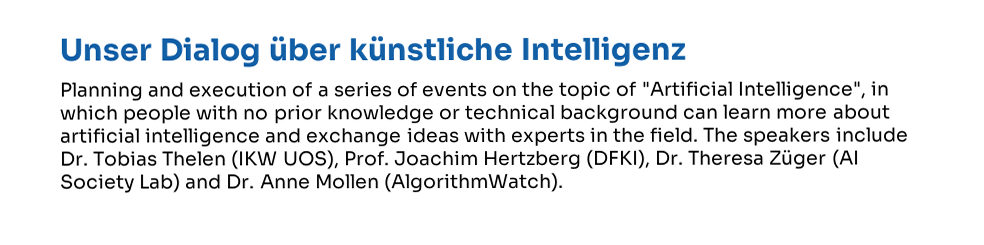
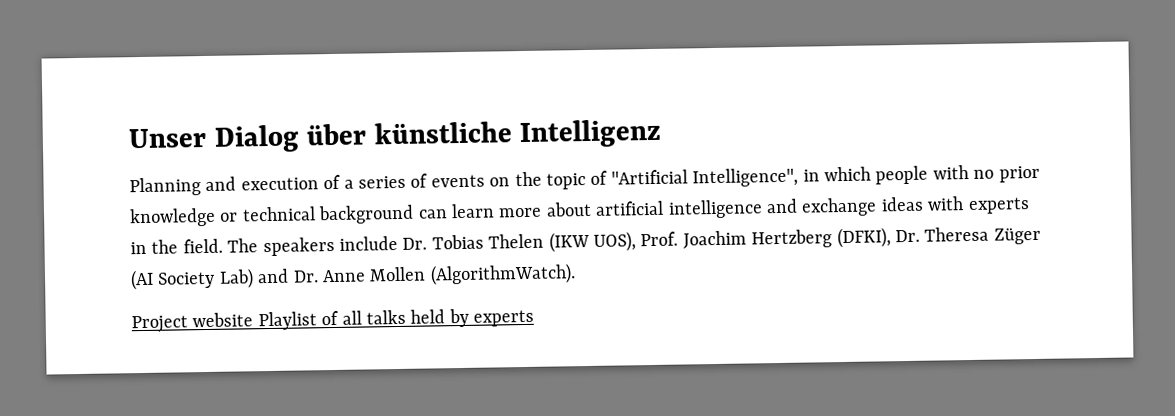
+ Project website Playlist of all talks held by experts

